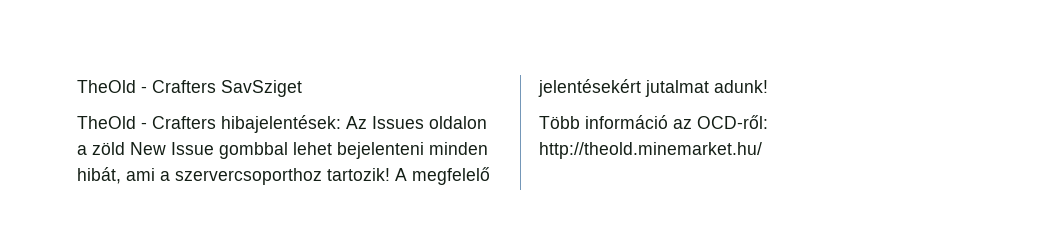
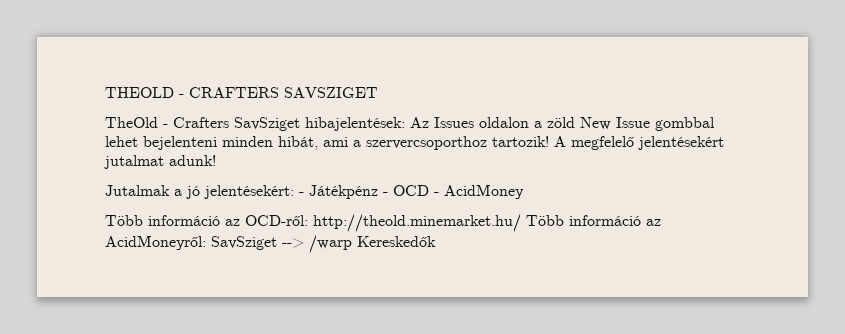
+ THEOLD - CRAFTERS SAVSZIGET
- TheOld - Crafters SavSziget
- TheOld - Crafters hibajelentések: Az Issues oldalon a zöld New Issue gombbal lehet bejelenteni minden hibát, ami a szervercsoporthoz tartozik!
+ TheOld - Crafters SavSziget hibajelentések: Az Issues oldalon a zöld New Issue gombbal lehet bejelenteni minden hibát, ami a szervercsoporthoz tartozik!
+ Jutalmak a jó jelentésekért: - Játékpénz - OCD - AcidMoney
- Több információ az OCD-ről: http://theold.minemarket.hu/
+ Több információ az OCD-ről: http://theold.minemarket.hu/ Több információ az AcidMoneyről: SavSziget --> /warp Kereskedők

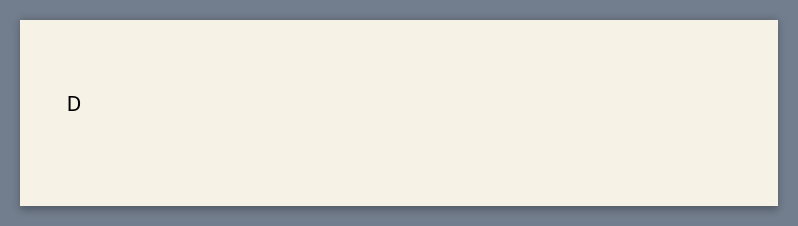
- THEOLD - CRAFTERS SAVSZIGET
- TheOld - Crafters SavSziget hibajelentések: Az Issues oldalon a zöld New Issue gombbal lehet bejelenteni minden hibát, ami a szervercsoporthoz tartozik! A megfelelő jelentésekért jutalmat adunk!
- Jutalmak a jó jelentésekért: - Játékpénz - OCD - AcidMoney
- Több információ az OCD-ről: http://theold.minemarket.hu/ Több információ az AcidMoneyről: SavSziget --> /warp Kereskedők
+ D

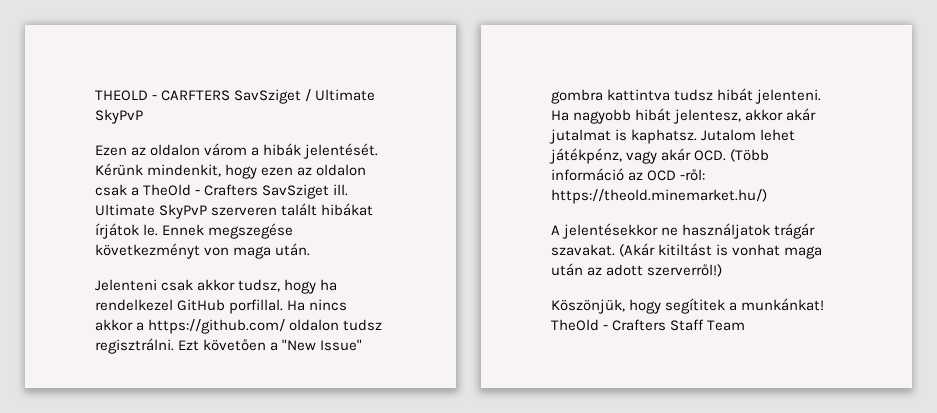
- D
+ THEOLD - CARFTERS SavSziget / Ultimate SkyPvP
+ Ezen az oldalon várom a hibák jelentését. Kérünk mindenkit, hogy ezen az oldalon csak a TheOld - Crafters SavSziget ill. Ultimate SkyPvP szerveren talált hibákat írjátok le. Ennek megszegése következményt von maga után.
+ Jelenteni csak akkor tudsz, hogy ha rendelkezel GitHub porfillal. Ha nincs akkor a https://github.com/ oldalon tudsz regisztrálni. Ezt követően a "New Issue" gombra kattintva tudsz hibát jelenteni. Ha nagyobb hibát jelentesz, akkor akár jutalmat is kaphatsz. Jutalom lehet játékpénz, vagy akár OCD. (Több információ az OCD -ről: https://theold.minemarket.hu/)
+ A jelentésekkor ne használjatok trágár szavakat. (Akár kitiltást is vonhat maga után az adott szerverről!)
+ Köszönjük, hogy segítitek a munkánkat! TheOld - Crafters Staff Team

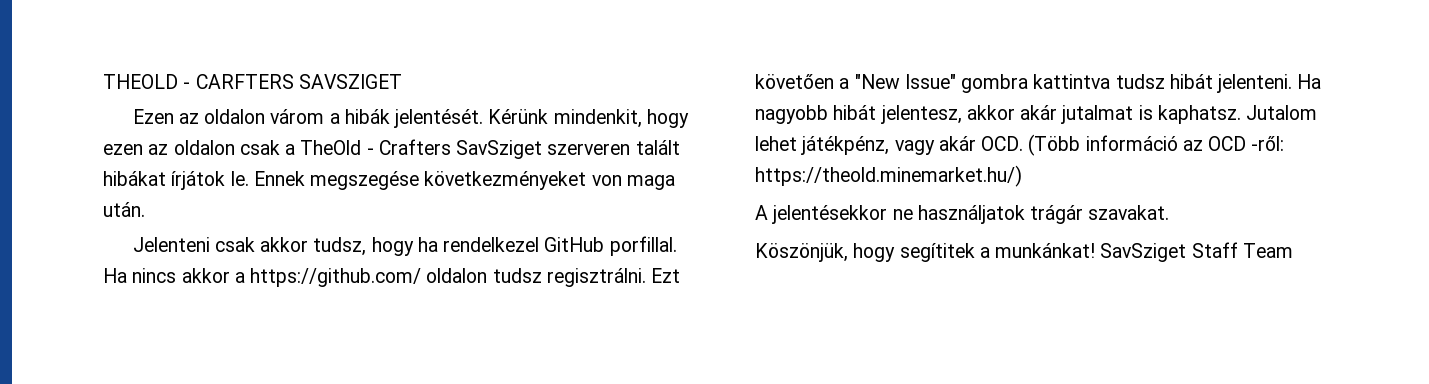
- THEOLD - CARFTERS SavSziget / Ultimate SkyPvP
+ THEOLD - CARFTERS SAVSZIGET
- Kérünk mindenkit, hogy ezen az oldalon csak a TheOld - Crafters SavSziget ill. Ultimate SkyPvP szerveren talált hibákat írjátok le.
+ Kérünk mindenkit, hogy ezen az oldalon csak a TheOld - Crafters SavSziget szerveren talált hibákat írjátok le.
- Ennek megszegése következményt von maga után.
+ Ennek megszegése következményeket von maga után.
- (Akár kitiltást is vonhat maga után az adott szerverről!)
- TheOld - Crafters Staff Team
+ SavSziget Staff Team

